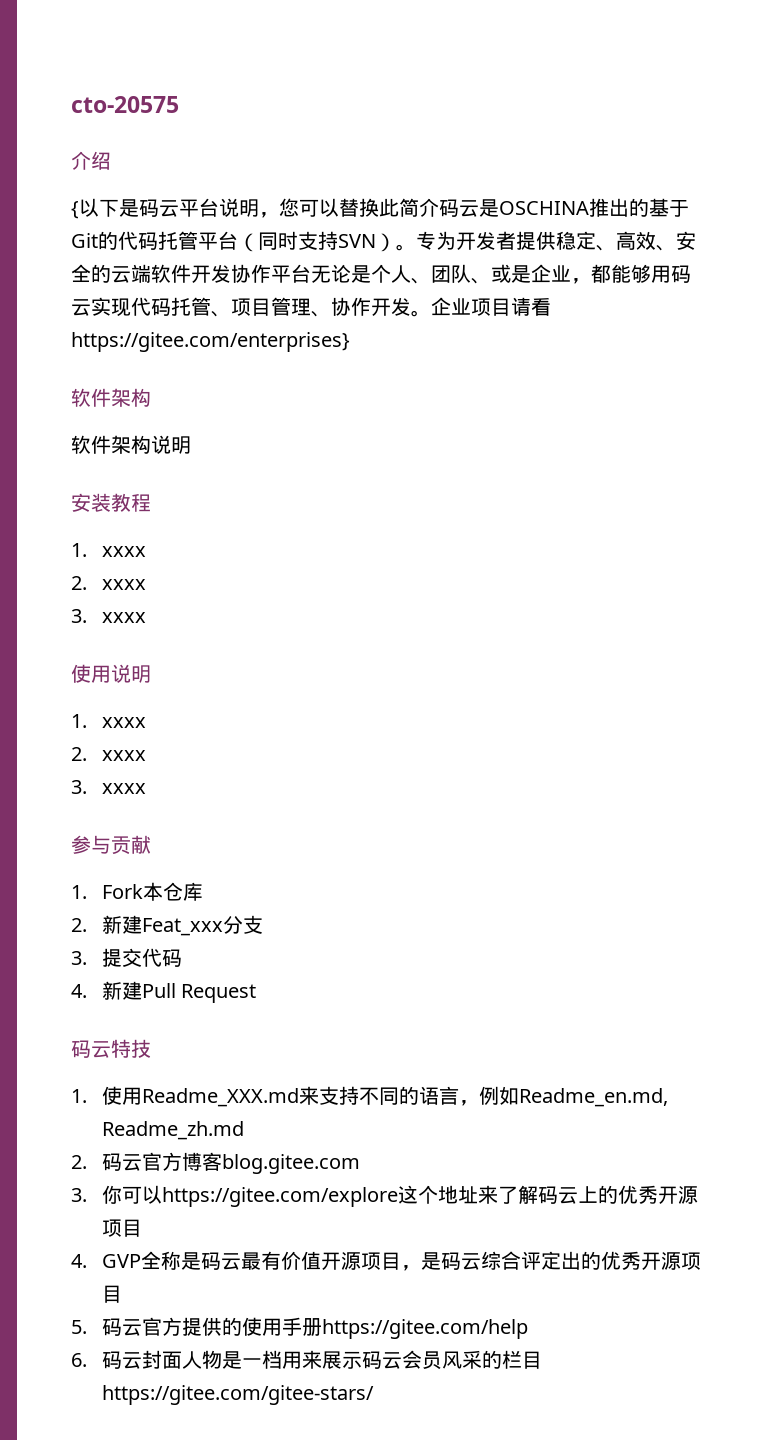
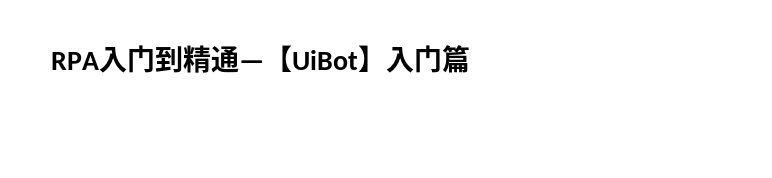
- cto-20575
- 介绍
- {以下是码云平台说明，您可以替换此简介码云是OSCHINA推出的基于Git的代码托管平台（同时支持SVN）。专为开发者提供稳定、高效、安全的云端软件开发协作平台无论是个人、团队、或是企业，都能够用码云实现代码托管、项目管理、协作开发。企业项目请看https://gitee.com/enterprises}
- 软件架构
- 软件架构说明
- 安装教程
- 1. xxxx
- 2. xxxx
- 3. xxxx
- 使用说明
- 1. xxxx
- 2. xxxx
- 3. xxxx
- 参与贡献
- 1. Fork本仓库
- 2.新建Feat_xxx分支
- 3.提交代码
- 4.新建Pull Request
- 码云特技
- 1.使用Readme_XXX.md来支持不同的语言，例如Readme_en.md, Readme_zh.md
- 2.码云官方博客blog.gitee.com
- 3.你可以https://gitee.com/explore这个地址来了解码云上的优秀开源项目
- 4. GVP全称是码云最有价值开源项目，是码云综合评定出的优秀开源项目
- 5.码云官方提供的使用手册https://gitee.com/help
- 6.码云封面人物是一档用来展示码云会员风采的栏目https://gitee.com/gitee-stars/
+ RPA入门到精通—【UiBot】入门篇

